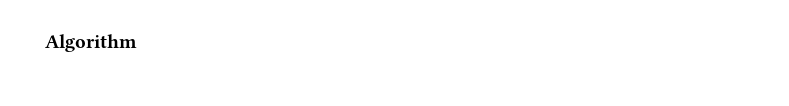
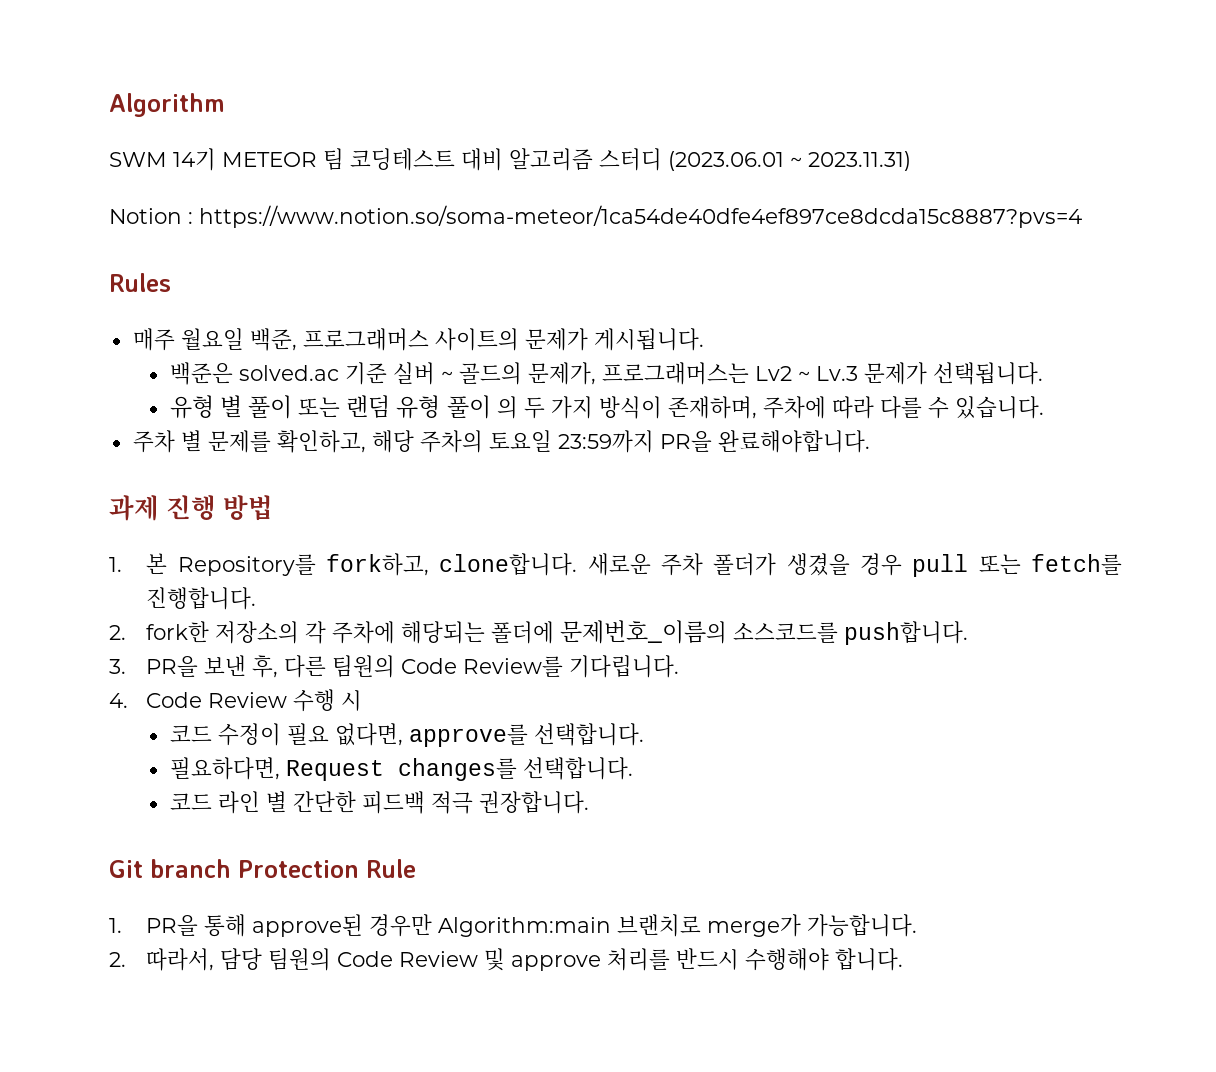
+ SWM 14기 METEOR 팀 코딩테스트 대비 알고리즘 스터디 (2023.06.01 ~ 2023.11.31)
+ Notion : https://www.notion.so/soma-meteor/1ca54de40dfe4ef897ce8dcda15c8887?pvs=4
+ Rules
+ 매주 월요일 백준, 프로그래머스 사이트의 문제가 게시됩니다.
+ 백준은 solved.ac 기준 실버 ~ 골드의 문제가, 프로그래머스는 Lv2 ~ Lv.3 문제가 선택됩니다.
+ 유형 별 풀이 또는 랜덤 유형 풀이 의 두 가지 방식이 존재하며, 주차에 따라 다를 수 있습니다.
+ 주차 별 문제를 확인하고, 해당 주차의 토요일 23:59까지 PR을 완료해야합니다.
+ 과제 진행 방법
+ 1. 본 Repository를 fork하고, clone합니다. 새로운 주차 폴더가 생겼을 경우 pull 또는 fetch를 진행합니다.
+ 2. fork한 저장소의 각 주차에 해당되는 폴더에 문제번호_이름의 소스코드를 push합니다.
+ 3. PR을 보낸 후, 다른 팀원의 Code Review를 기다립니다.
+ 4. Code Review 수행 시
+ 코드 수정이 필요 없다면, approve를 선택합니다.
+ 필요하다면, Request changes를 선택합니다.
+ 코드 라인 별 간단한 피드백 적극 권장합니다.
+ Git branch Protection Rule
+ 1. PR을 통해 approve된 경우만 Algorithm:main 브랜치로 merge가 가능합니다.
+ 2. 따라서, 담당 팀원의 Code Review 및 approve 처리를 반드시 수행해야 합니다.

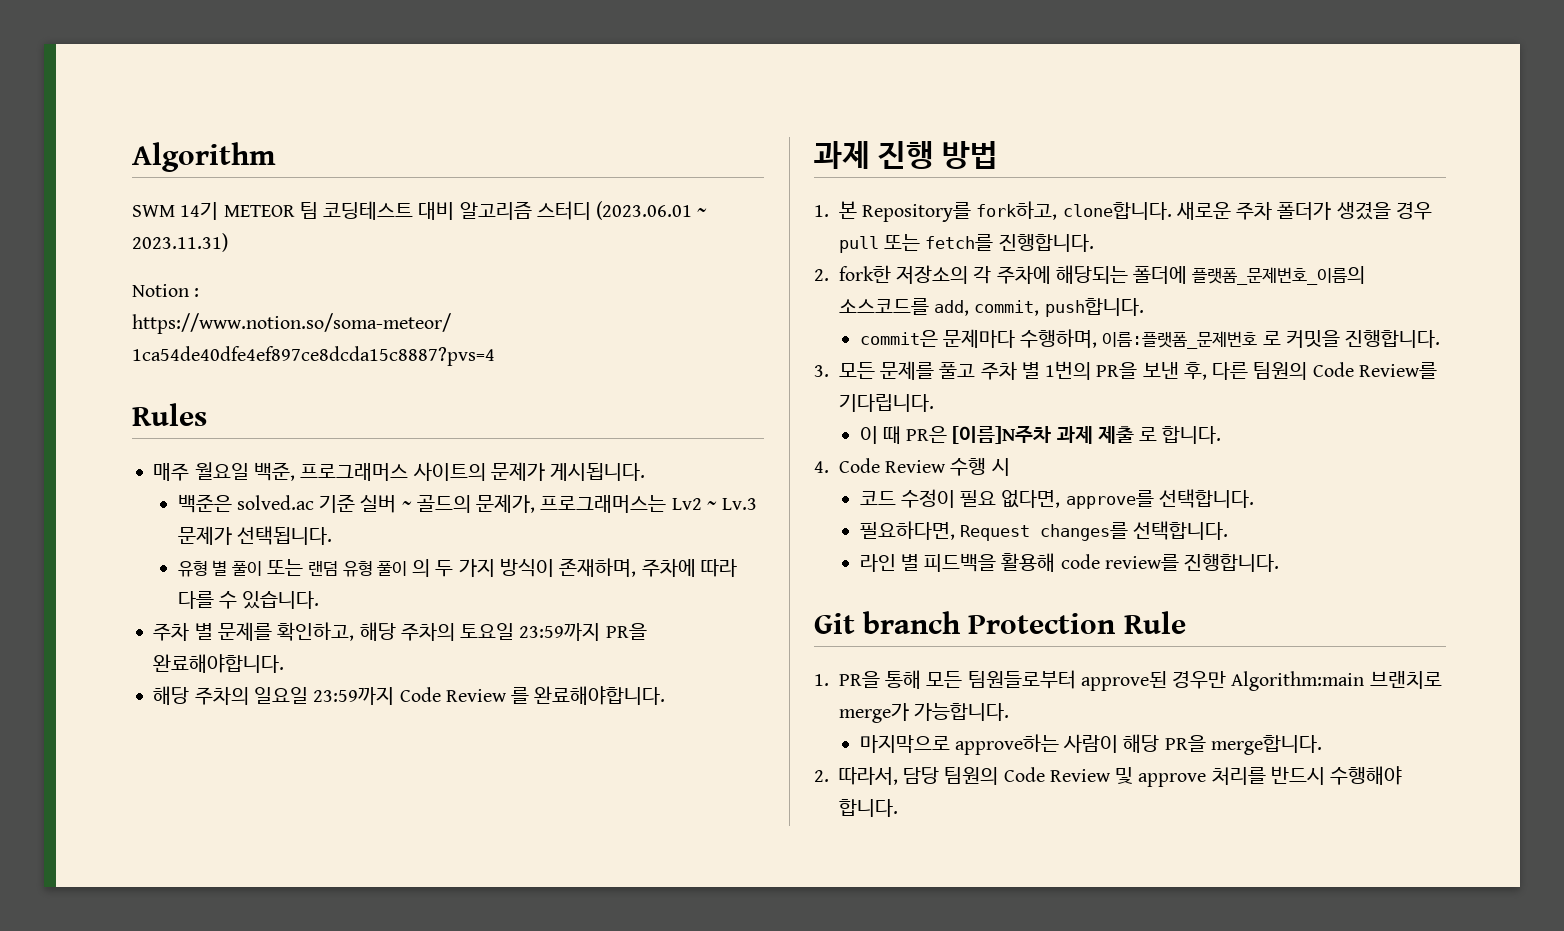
+ 해당 주차의 일요일 23:59까지 Code Review 를 완료해야합니다.
- 2. fork한 저장소의 각 주차에 해당되는 폴더에 문제번호_이름의 소스코드를 push합니다.
- 3. PR을 보낸 후, 다른 팀원의 Code Review를 기다립니다.
+ 2. fork한 저장소의 각 주차에 해당되는 폴더에 플랫폼_문제번호_이름의 소스코드를 add, commit, push합니다.
+ commit은 문제마다 수행하며, 이름:플랫폼_문제번호 로 커밋을 진행합니다.
+ 3. 모든 문제를 풀고 주차 별 1번의 PR을 보낸 후, 다른 팀원의 Code Review를 기다립니다.
+ 이 때 PR은 [이름]N주차 과제 제출 로 합니다.
- 코드 라인 별 간단한 피드백 적극 권장합니다.
+ 라인 별 피드백을 활용해 code review를 진행합니다.
- 1. PR을 통해 approve된 경우만 Algorithm:main 브랜치로 merge가 가능합니다.
+ 1. PR을 통해 모든 팀원들로부터 approve된 경우만 Algorithm:main 브랜치로 merge가 가능합니다.
+ 마지막으로 approve하는 사람이 해당 PR을 merge합니다.

